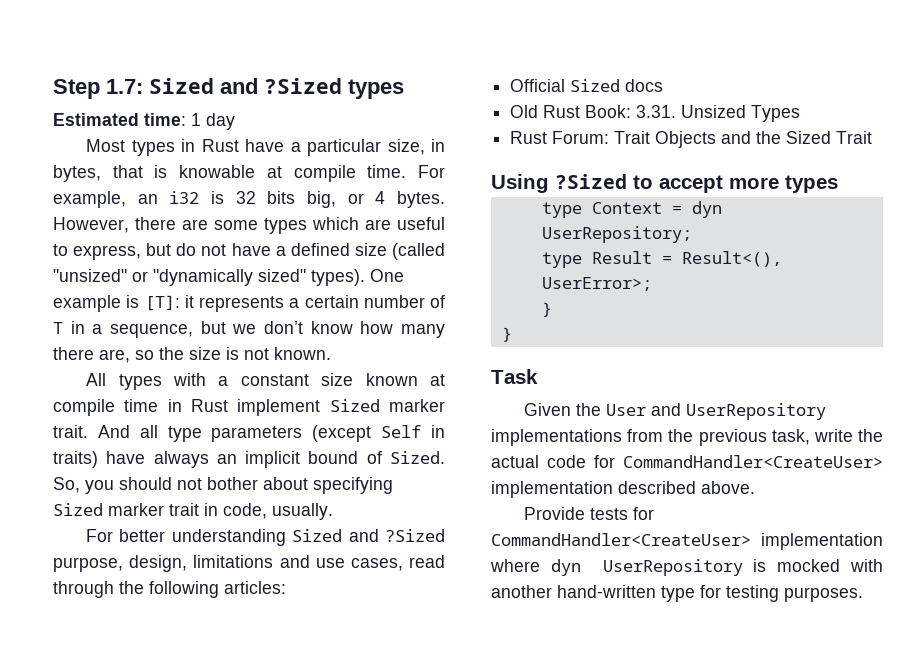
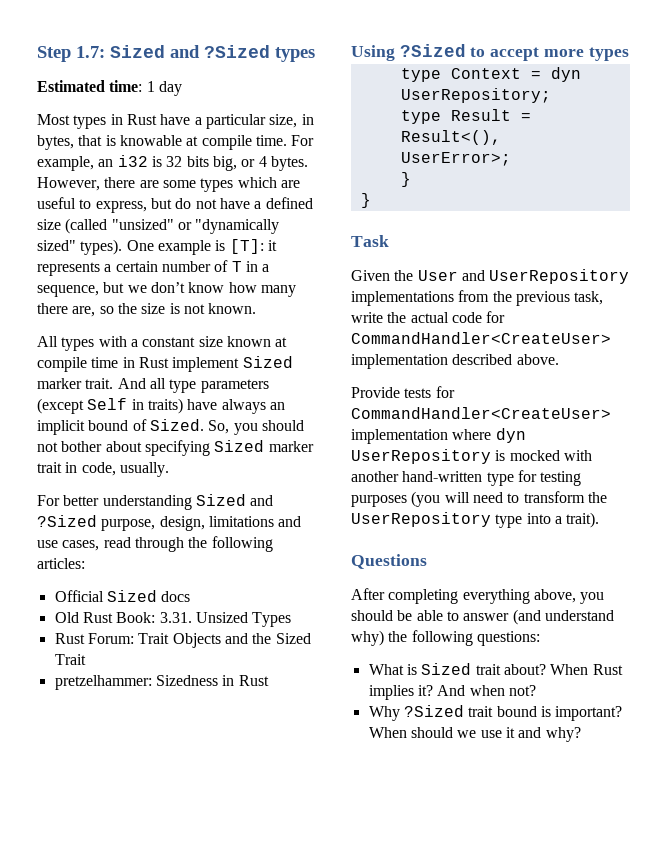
+ pretzelhammer: Sizedness in Rust
- Provide tests for CommandHandler<CreateUser> implementation where dyn UserRepository is mocked with another hand-written type for testing purposes.
+ Provide tests for CommandHandler<CreateUser> implementation where dyn UserRepository is mocked with another hand-written type for testing purposes (you will need to transform the UserRepository type into a trait).
+ Questions
+ After completing everything above, you should be able to answer (and understand why) the following questions:
+ What is Sized trait about? When Rust implies it? And when not?
+ Why ?Sized trait bound is important? When should we use it and why?

